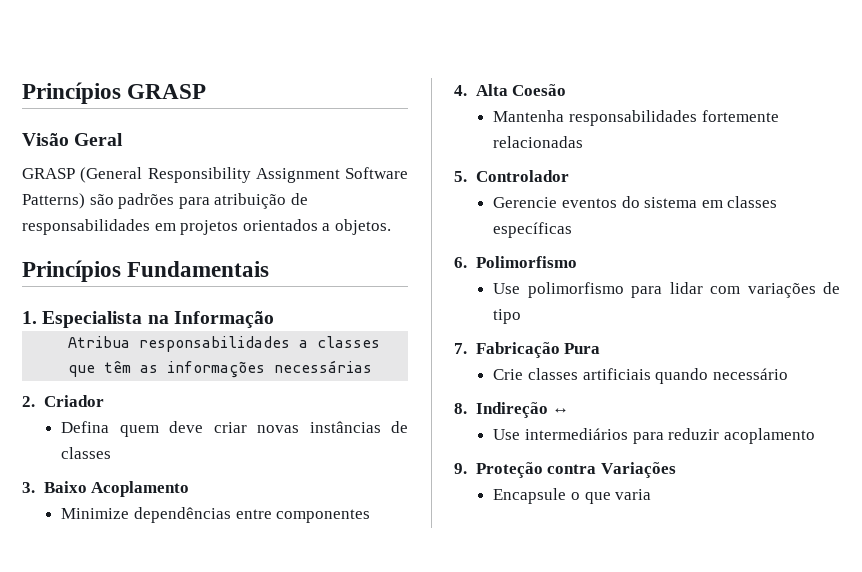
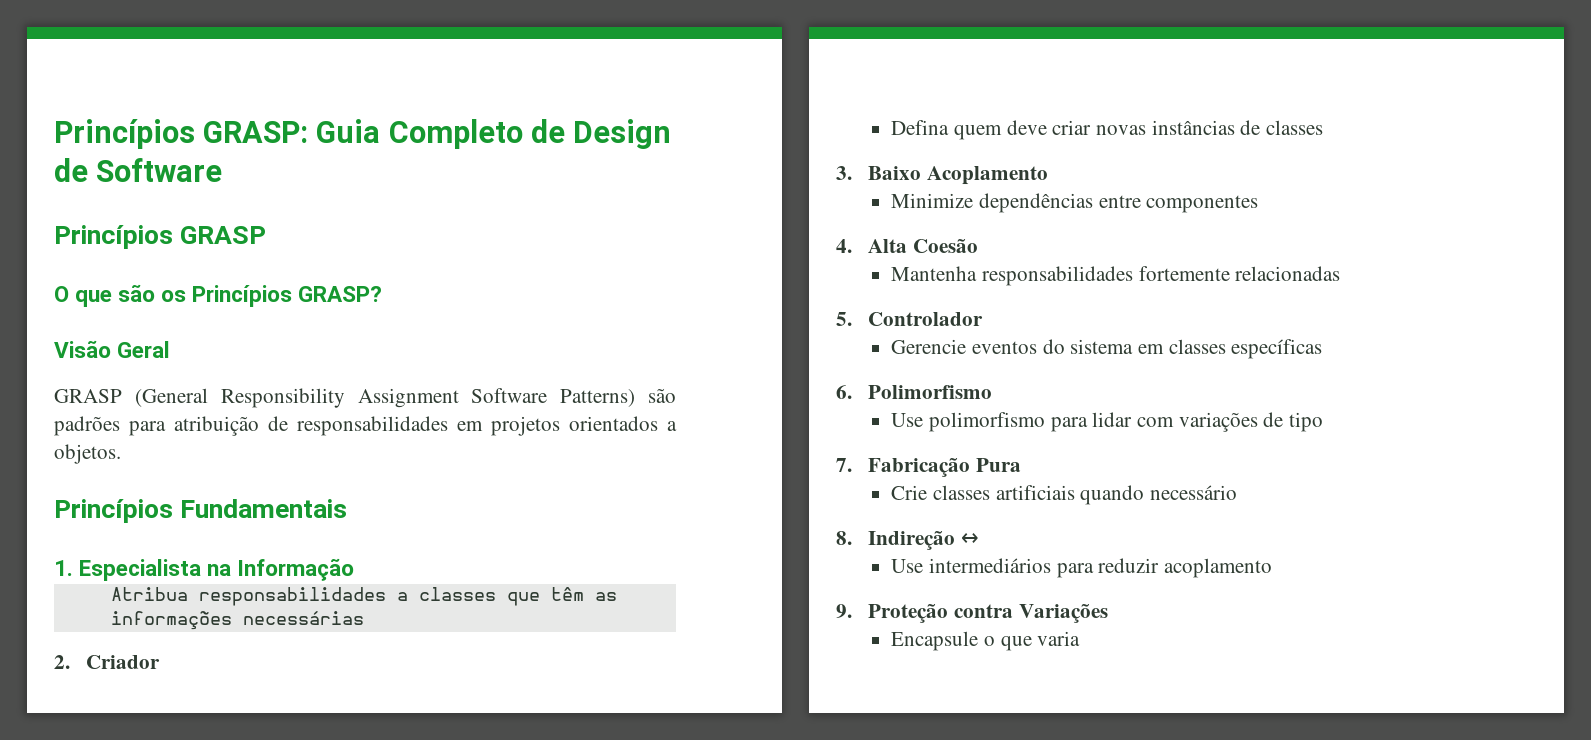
+ Princípios GRASP: Guia Completo de Design de Software
  Princípios GRASP
+ O que são os Princípios GRASP?

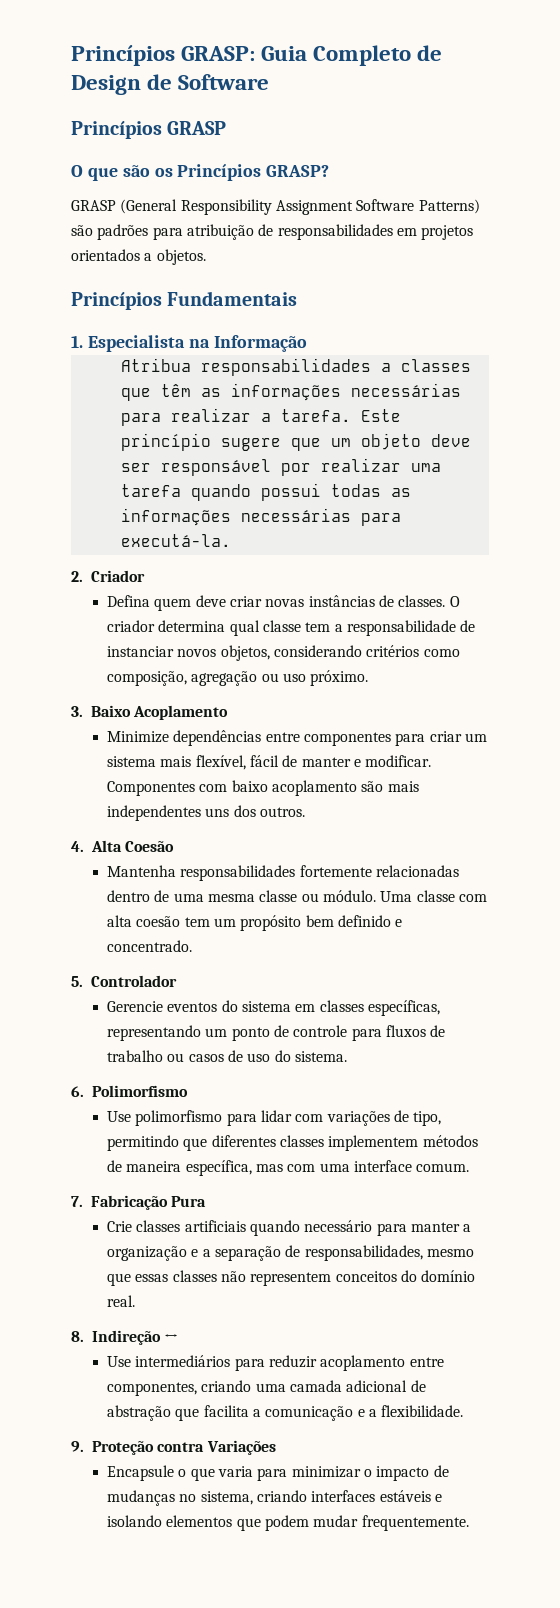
- Visão Geral
- Atribua responsabilidades a classes que têm as informações necessárias
+ Atribua responsabilidades a classes que têm as informações necessárias para realizar a tarefa. Este princípio sugere que um objeto deve ser responsável por realizar uma tarefa quando possui todas as informações necessárias para executá-la.
- Defina quem deve criar novas instâncias de classes
+ Defina quem deve criar novas instâncias de classes. O criador determina qual classe tem a responsabilidade de instanciar novos objetos, considerando critérios como composição, agregação ou uso próximo.
- Minimize dependências entre componentes
+ Minimize dependências entre componentes para criar um sistema mais flexível, fácil de manter e modificar. Componentes com baixo acoplamento são mais independentes uns dos outros.
- Mantenha responsabilidades fortemente relacionadas
+ Mantenha responsabilidades fortemente relacionadas dentro de uma mesma classe ou módulo. Uma classe com alta coesão tem um propósito bem definido e concentrado.
- Gerencie eventos do sistema em classes específicas
+ Gerencie eventos do sistema em classes específicas, representando um ponto de controle para fluxos de trabalho ou casos de uso do sistema.
- Use polimorfismo para lidar com variações de tipo
+ Use polimorfismo para lidar com variações de tipo, permitindo que diferentes classes implementem métodos de maneira específica, mas com uma interface comum.
- Crie classes artificiais quando necessário
+ Crie classes artificiais quando necessário para manter a organização e a separação de responsabilidades, mesmo que essas classes não representem conceitos do domínio real.
- Use intermediários para reduzir acoplamento
+ Use intermediários para reduzir acoplamento entre componentes, criando uma camada adicional de abstração que facilita a comunicação e a flexibilidade.
- Encapsule o que varia
+ Encapsule o que varia para minimizar o impacto de mudanças no sistema, criando interfaces estáveis e isolando elementos que podem mudar frequentemente.

